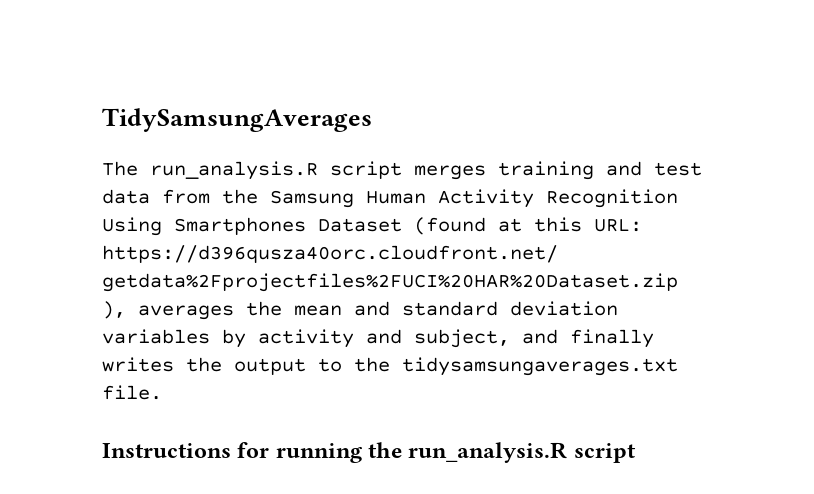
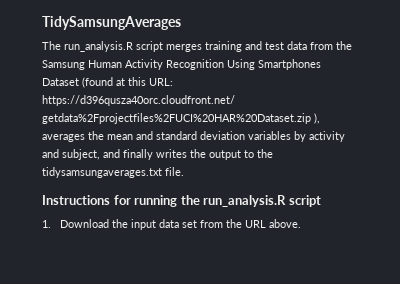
+ 1. Download the input data set from the URL above.

